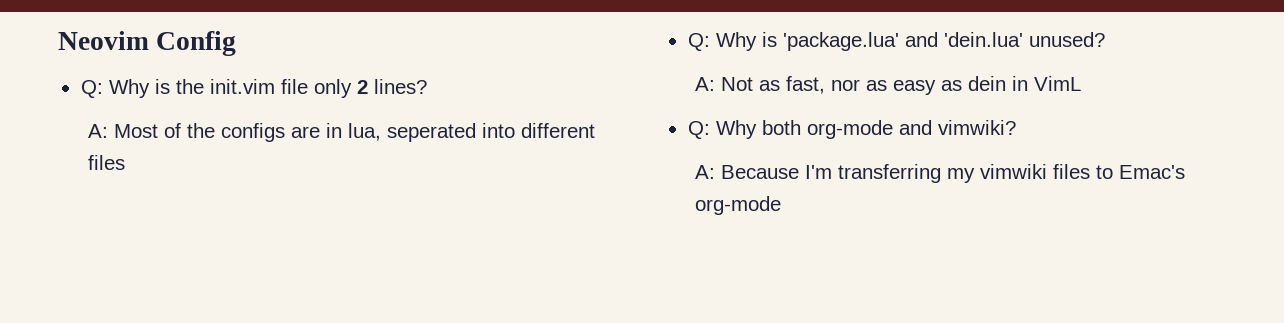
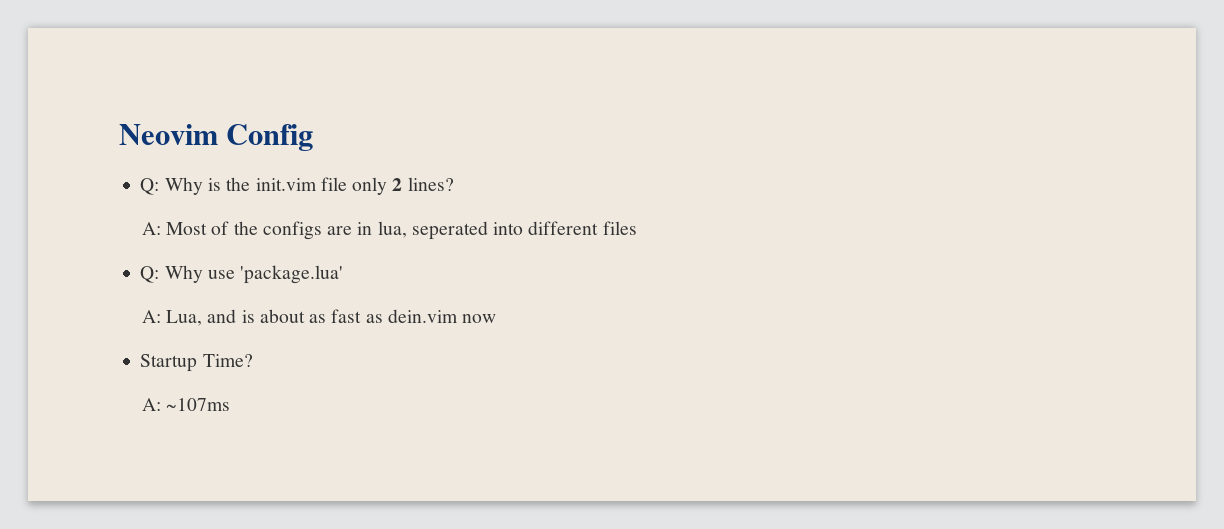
- Q: Why is 'package.lua' and 'dein.lua' unused?
- A: Not as fast, nor as easy as dein in VimL
- Q: Why both org-mode and vimwiki?
- A: Because I'm transferring my vimwiki files to Emac's org-mode
+ Q: Why use 'package.lua'
+ A: Lua, and is about as fast as dein.vim now
+ Startup Time?
+ A: ~107ms

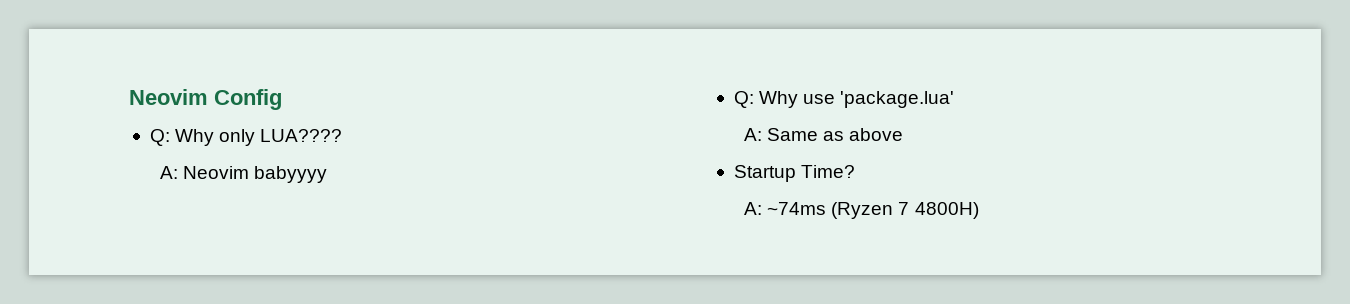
- Q: Why is the init.vim file only 2 lines?
- A: Most of the configs are in lua, seperated into different files
+ Q: Why only LUA????
+ A: Neovim babyyyy
- A: Lua, and is about as fast as dein.vim now
+ A: Same as above
- A: ~107ms
+ A: ~74ms (Ryzen 7 4800H)

